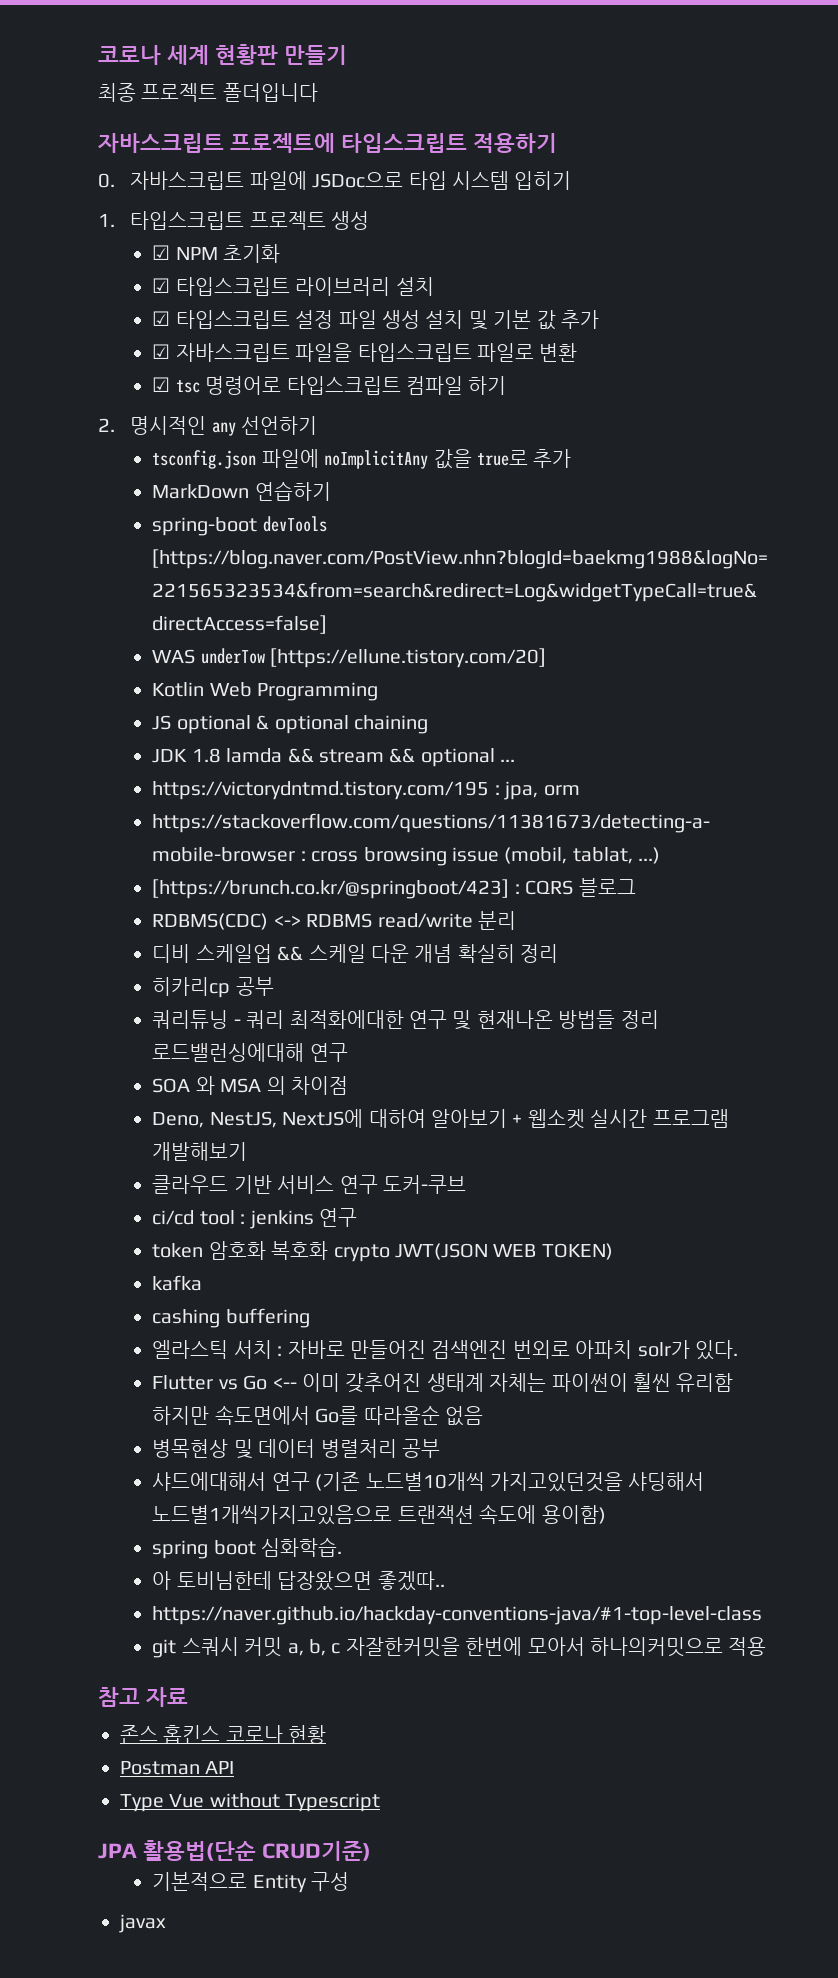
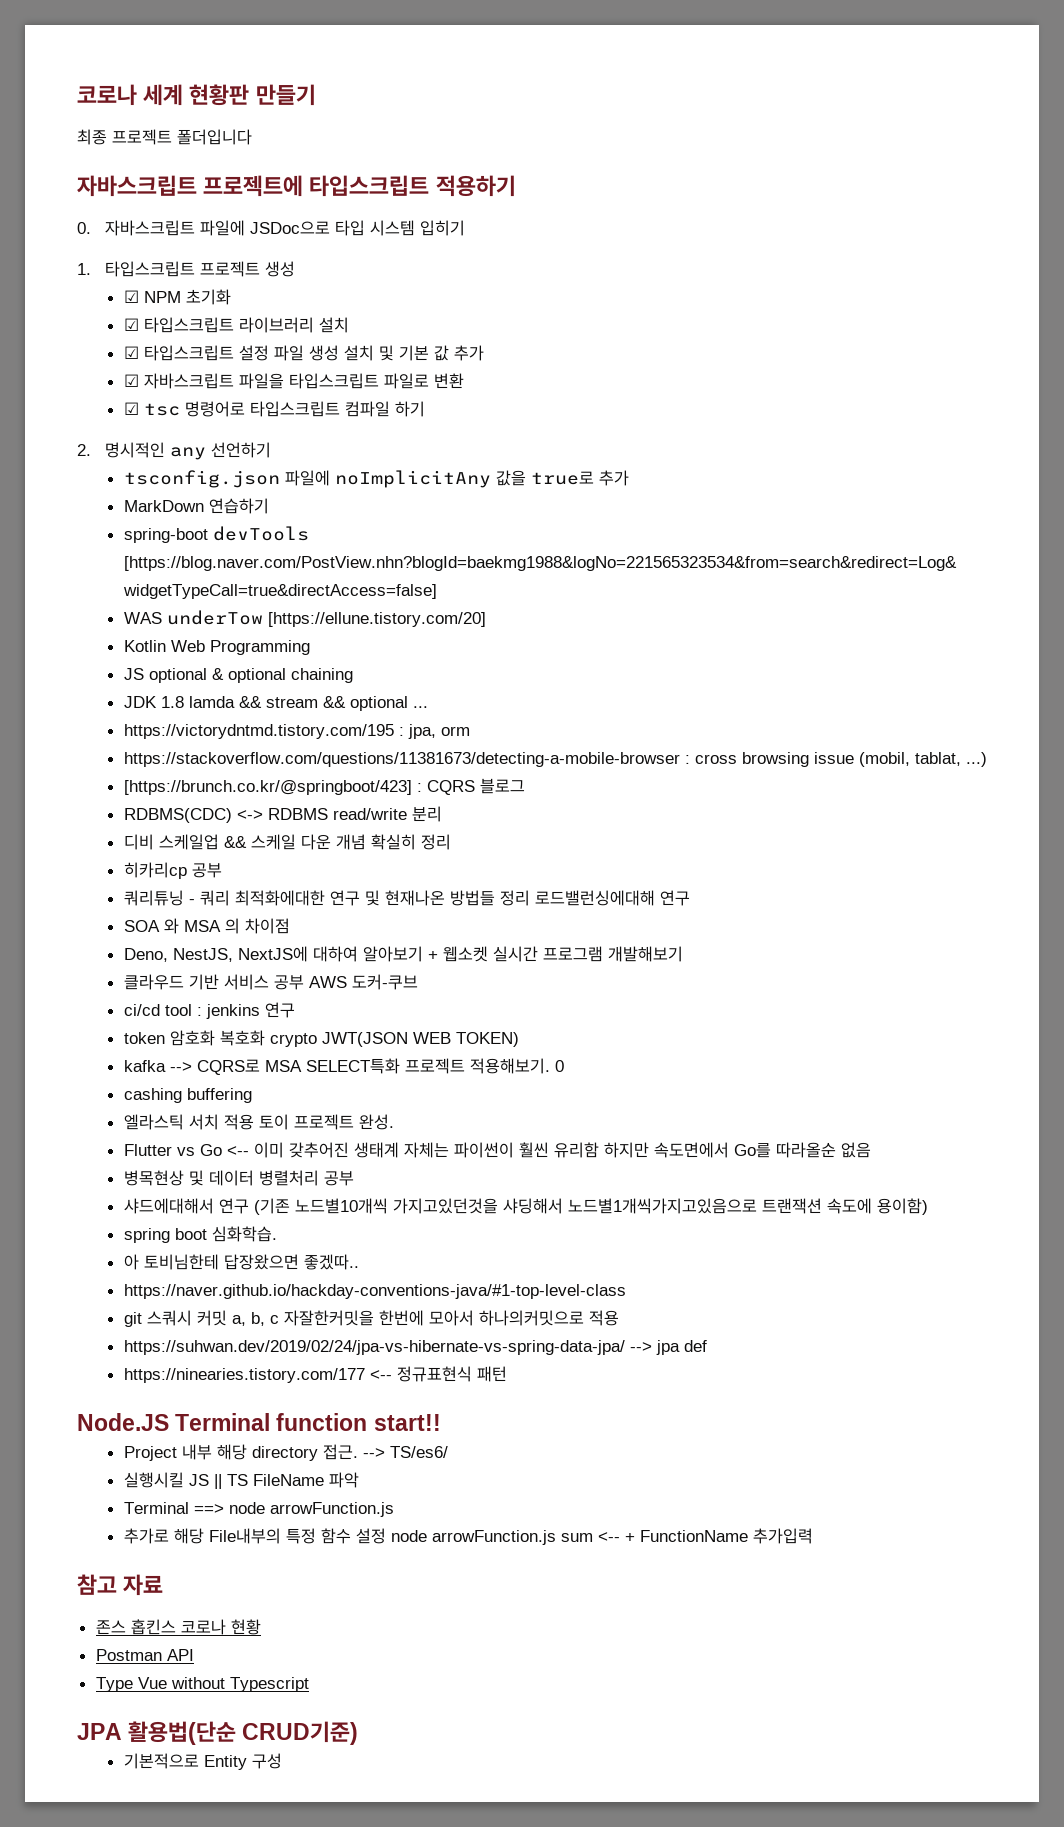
- 클라우드 기반 서비스 연구 도커-쿠브
+ 클라우드 기반 서비스 공부 AWS 도커-쿠브
- kafka
+ kafka --> CQRS로 MSA SELECT특화 프로젝트 적용해보기. 0
  cashing buffering
- 엘라스틱 서치 : 자바로 만들어진 검색엔진 번외로 아파치 solr가 있다.
+ 엘라스틱 서치 적용 토이 프로젝트 완성.
+ https://suhwan.dev/2019/02/24/jpa-vs-hibernate-vs-spring-data-jpa/ --> jpa def
+ https://ninearies.tistory.com/177 <-- 정규표현식 패턴
+ Node.JS Terminal function start!!
+ Project 내부 해당 directory 접근. --> TS/es6/
+ 실행시킬 JS || TS FileName 파악
+ Terminal ==> node arrowFunction.js
+ 추가로 해당 File내부의 특정 함수 설정 node arrowFunction.js sum <-- + FunctionName 추가입력
- javax

